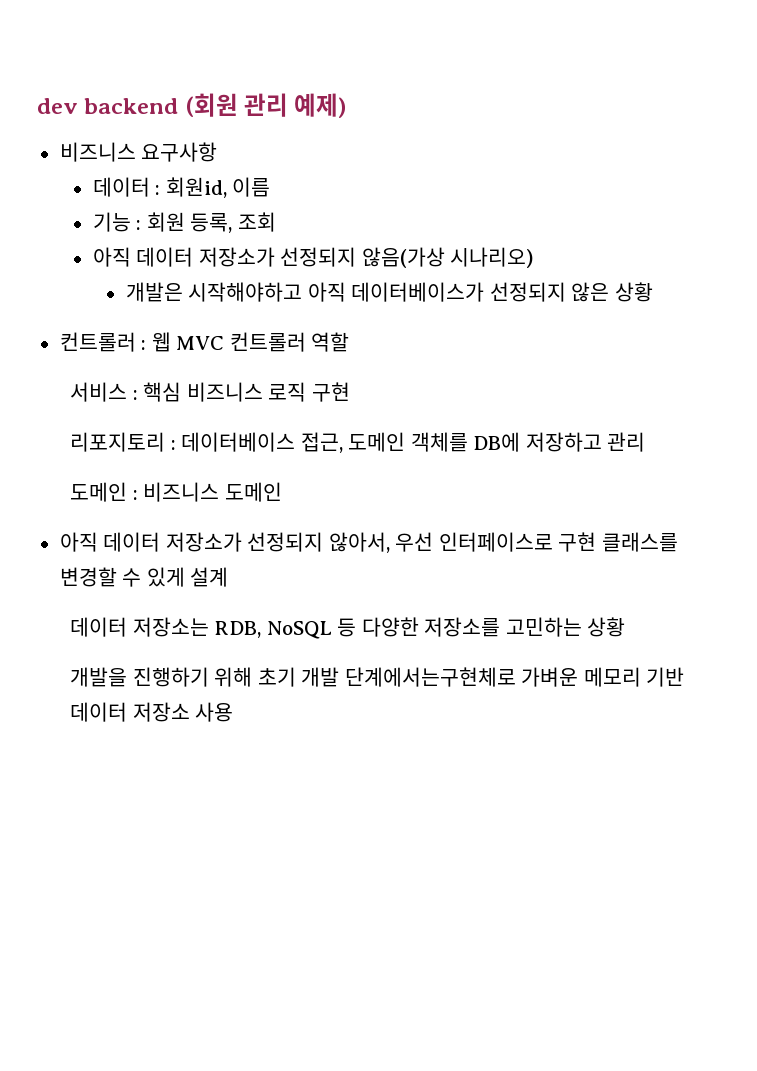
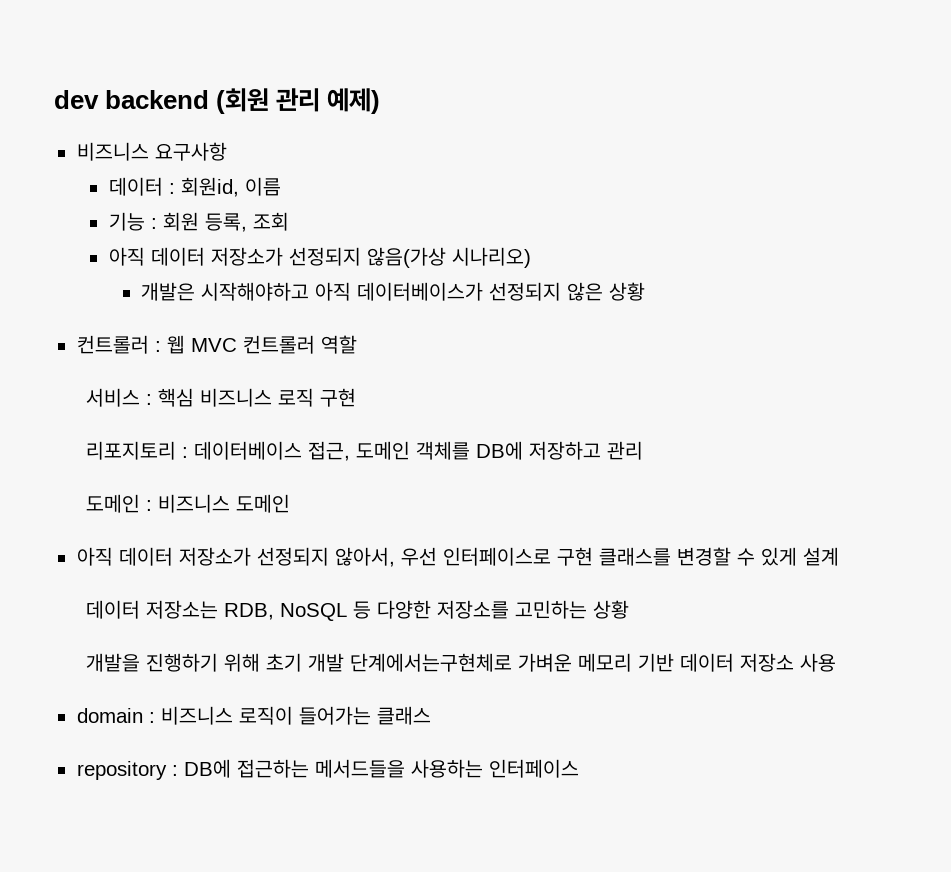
+ domain : 비즈니스 로직이 들어가는 클래스
+ repository : DB에 접근하는 메서드들을 사용하는 인터페이스

